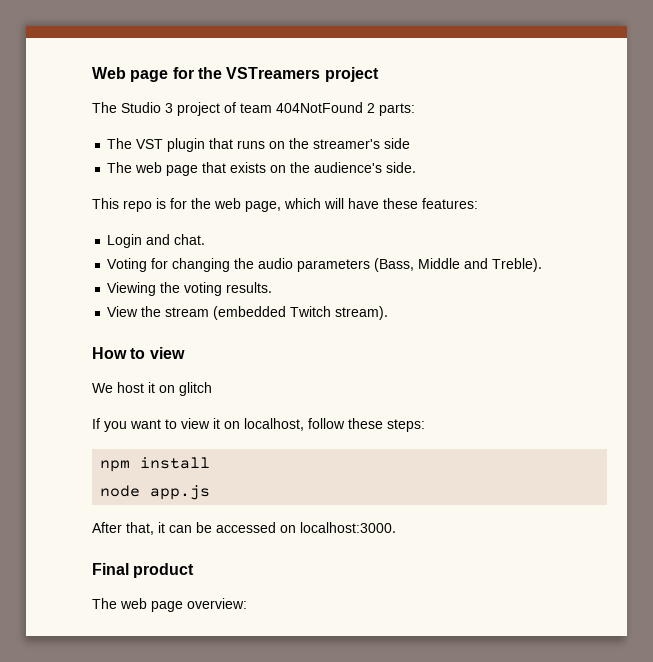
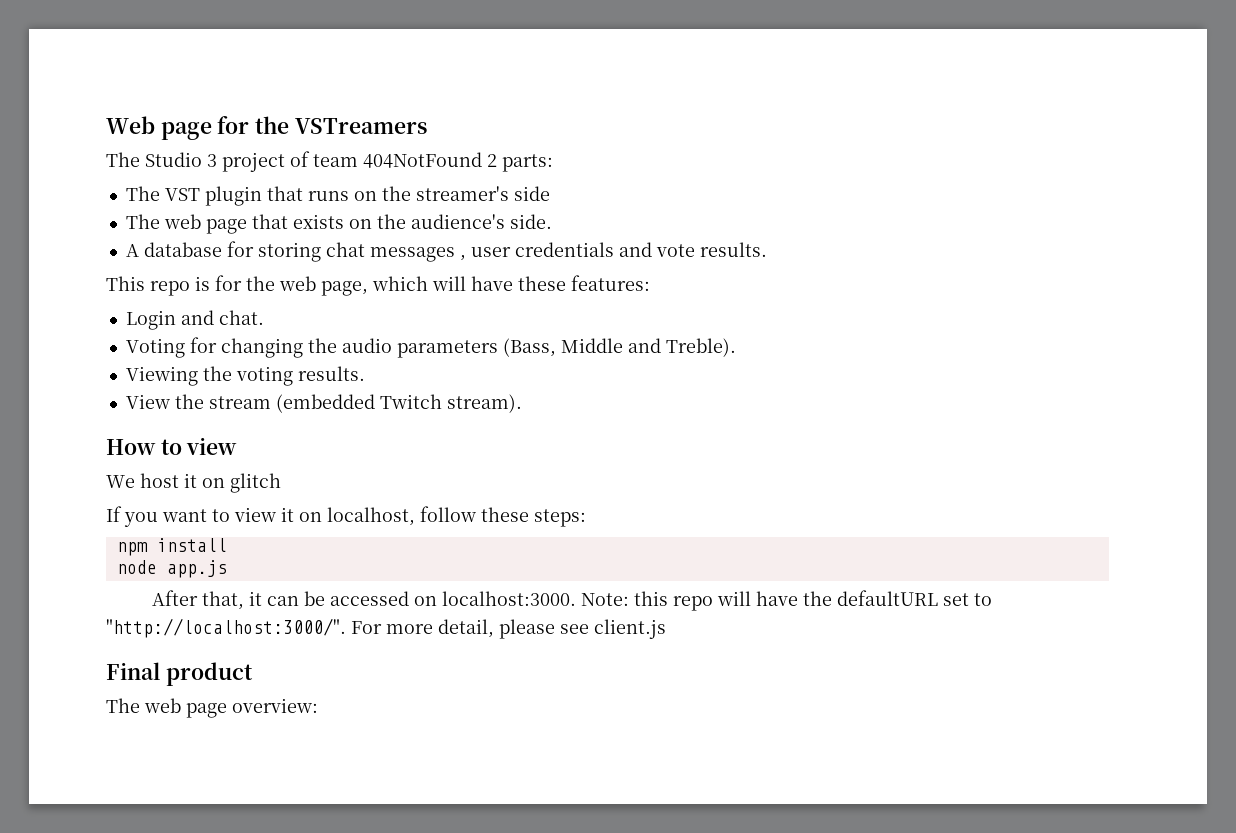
- Web page for the VSTreamers project
+ Web page for the VSTreamers
+ A database for storing chat messages , user credentials and vote results.
+ Note: this repo will have the defaultURL set to "http://localhost:3000/". For more detail, please see client.js

